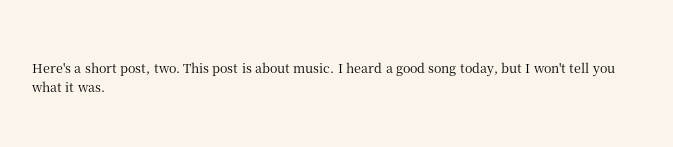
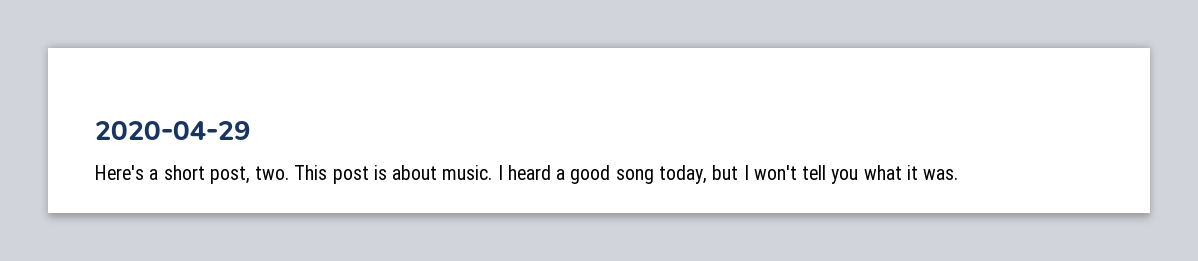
+ 2020-04-29

